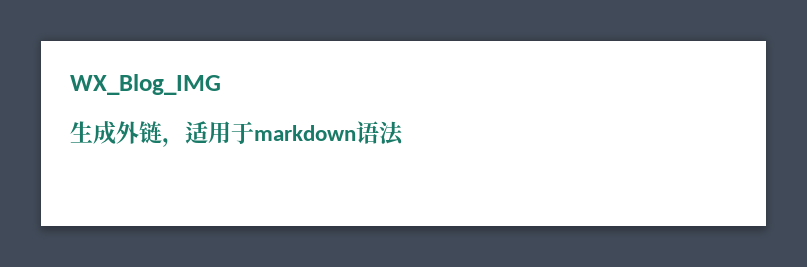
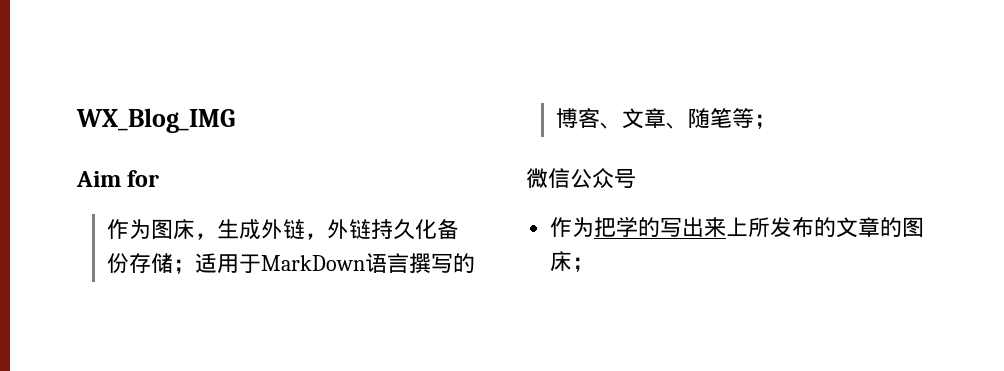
- 生成外链，适用于markdown语法
+ Aim for
+ 作为图床，生成外链，外链持久化备份存储；适用于MarkDown语言撰写的博客、文章、随笔等；
+ 微信公众号
+ 作为把学的写出来上所发布的文章的图床；

